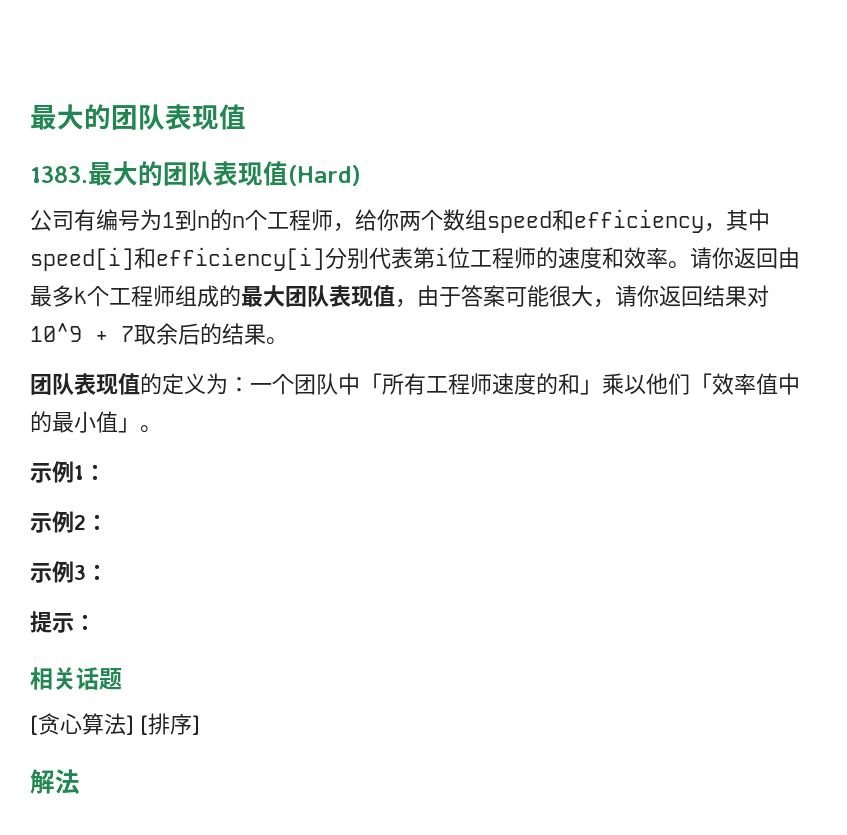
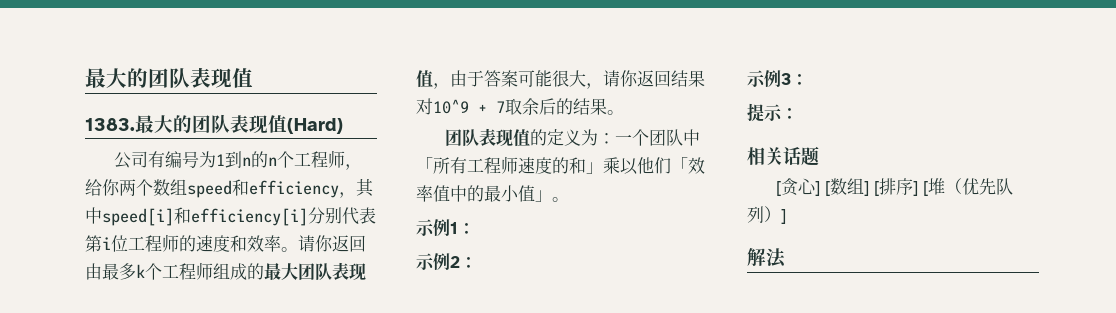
- [贪心算法] [排序]
+ [贪心] [数组] [排序] [堆（优先队列）]

